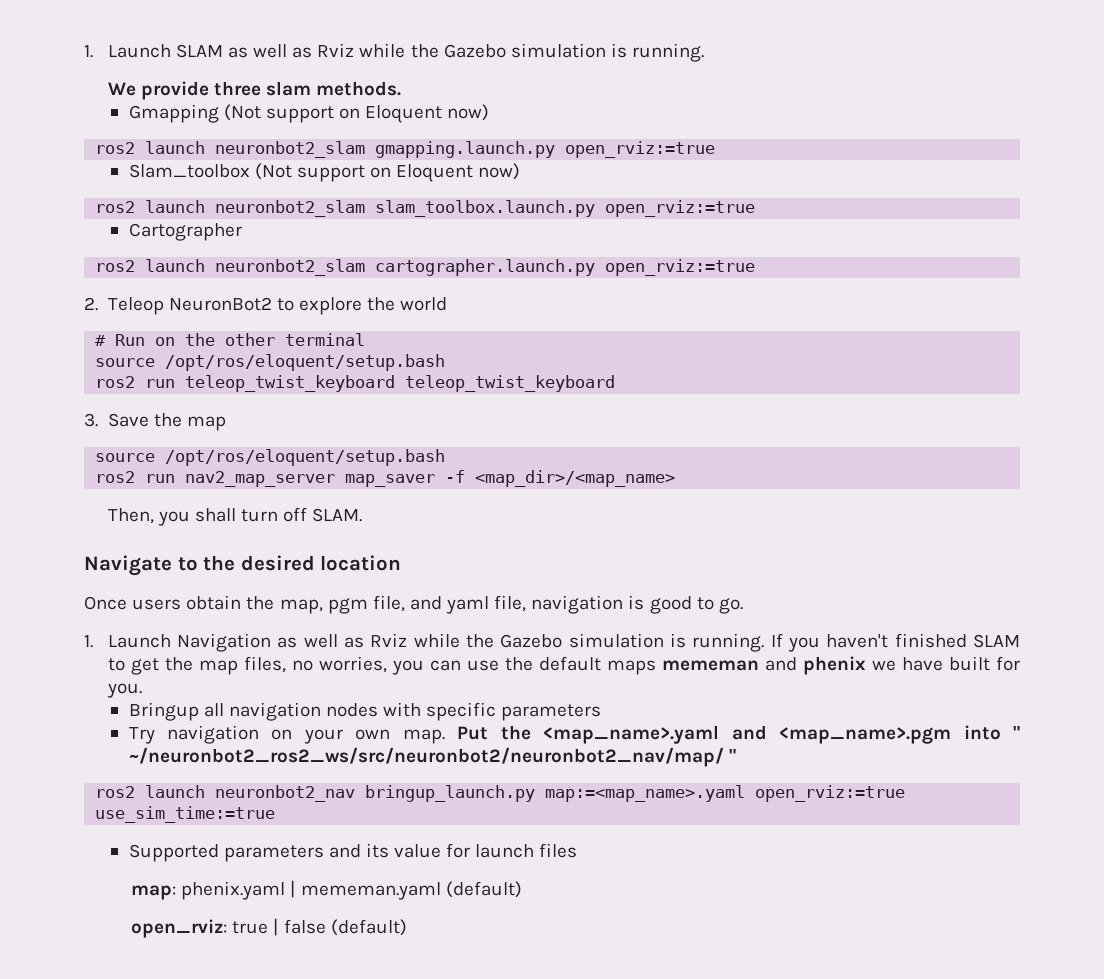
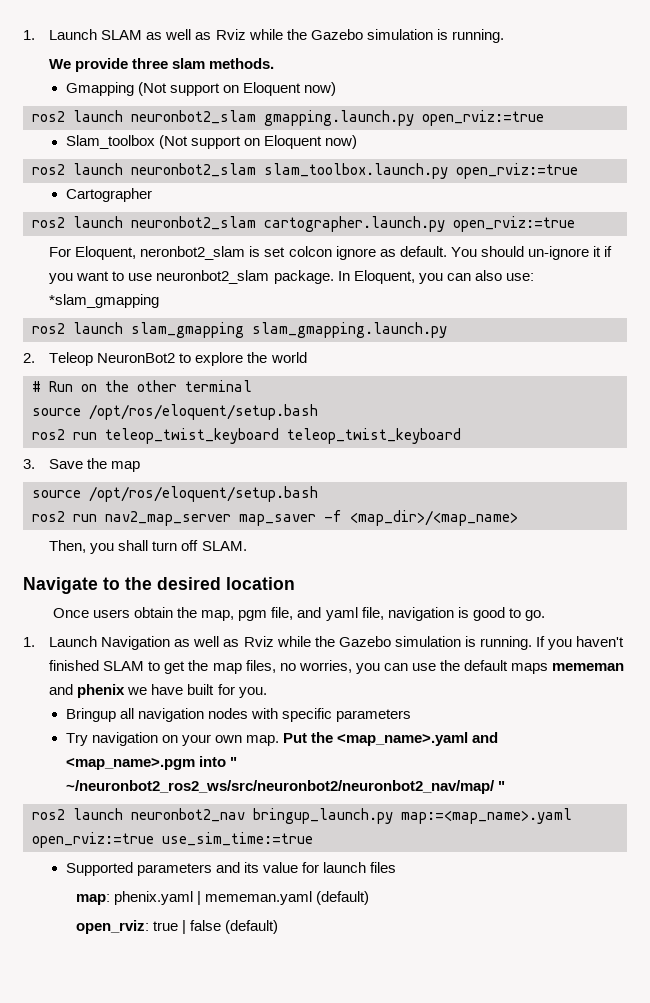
+ For Eloquent, neronbot2_slam is set colcon ignore as default. You should un-ignore it if you want to use neuronbot2_slam package. In Eloquent, you can also use: *slam_gmapping
+ ros2 launch slam_gmapping slam_gmapping.launch.py

